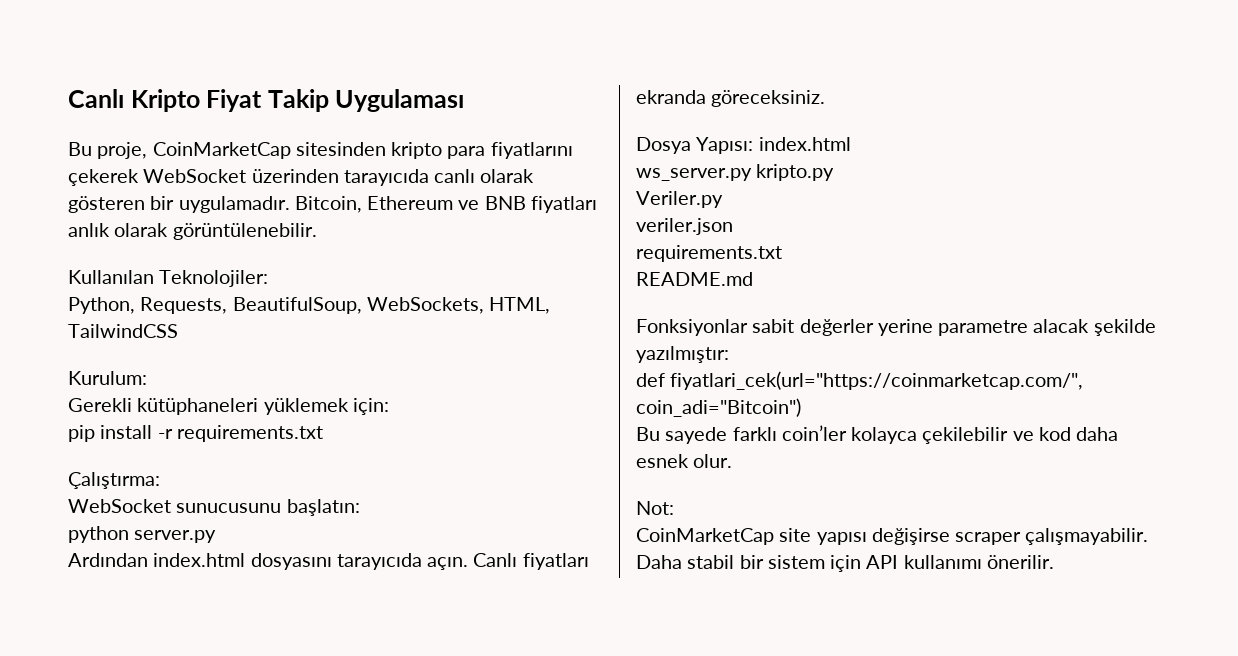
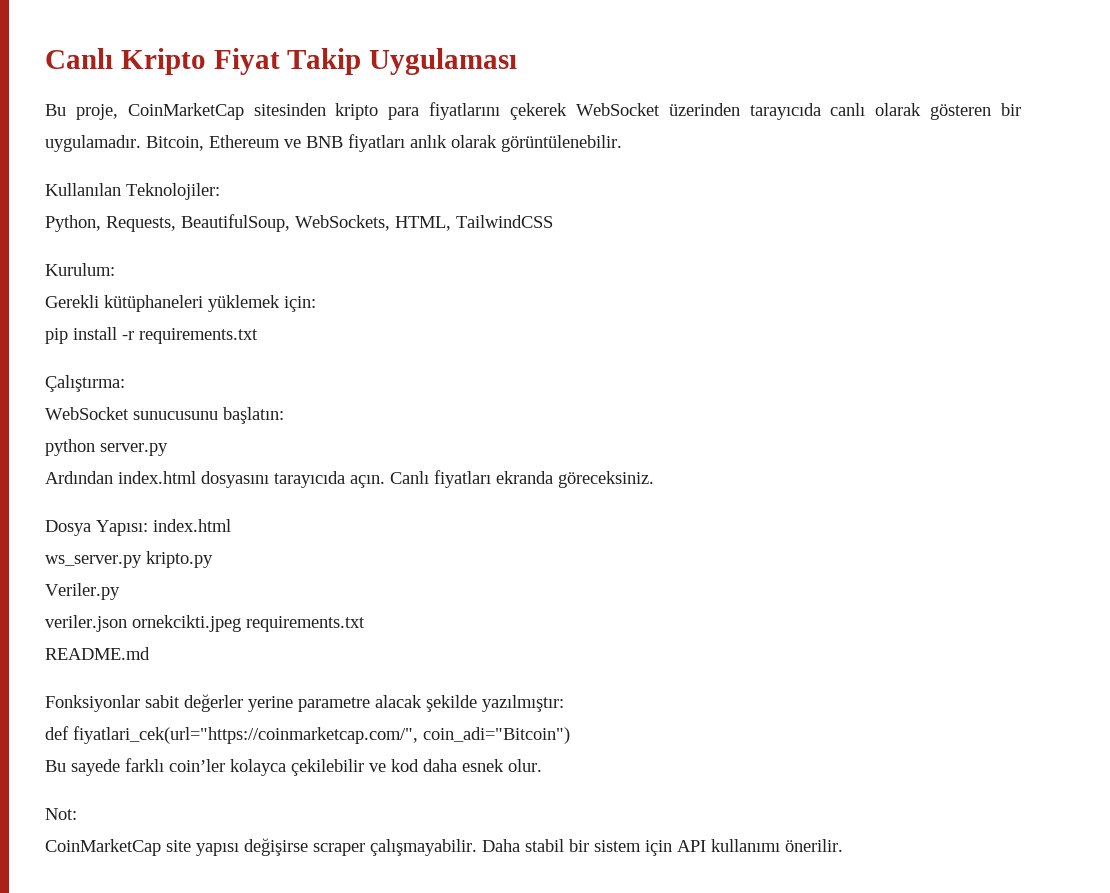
- veriler.json
- requirements.txt
+ veriler.json ornekcikti.jpeg requirements.txt

